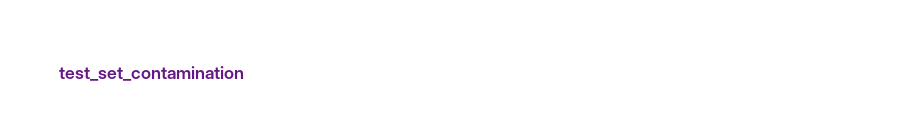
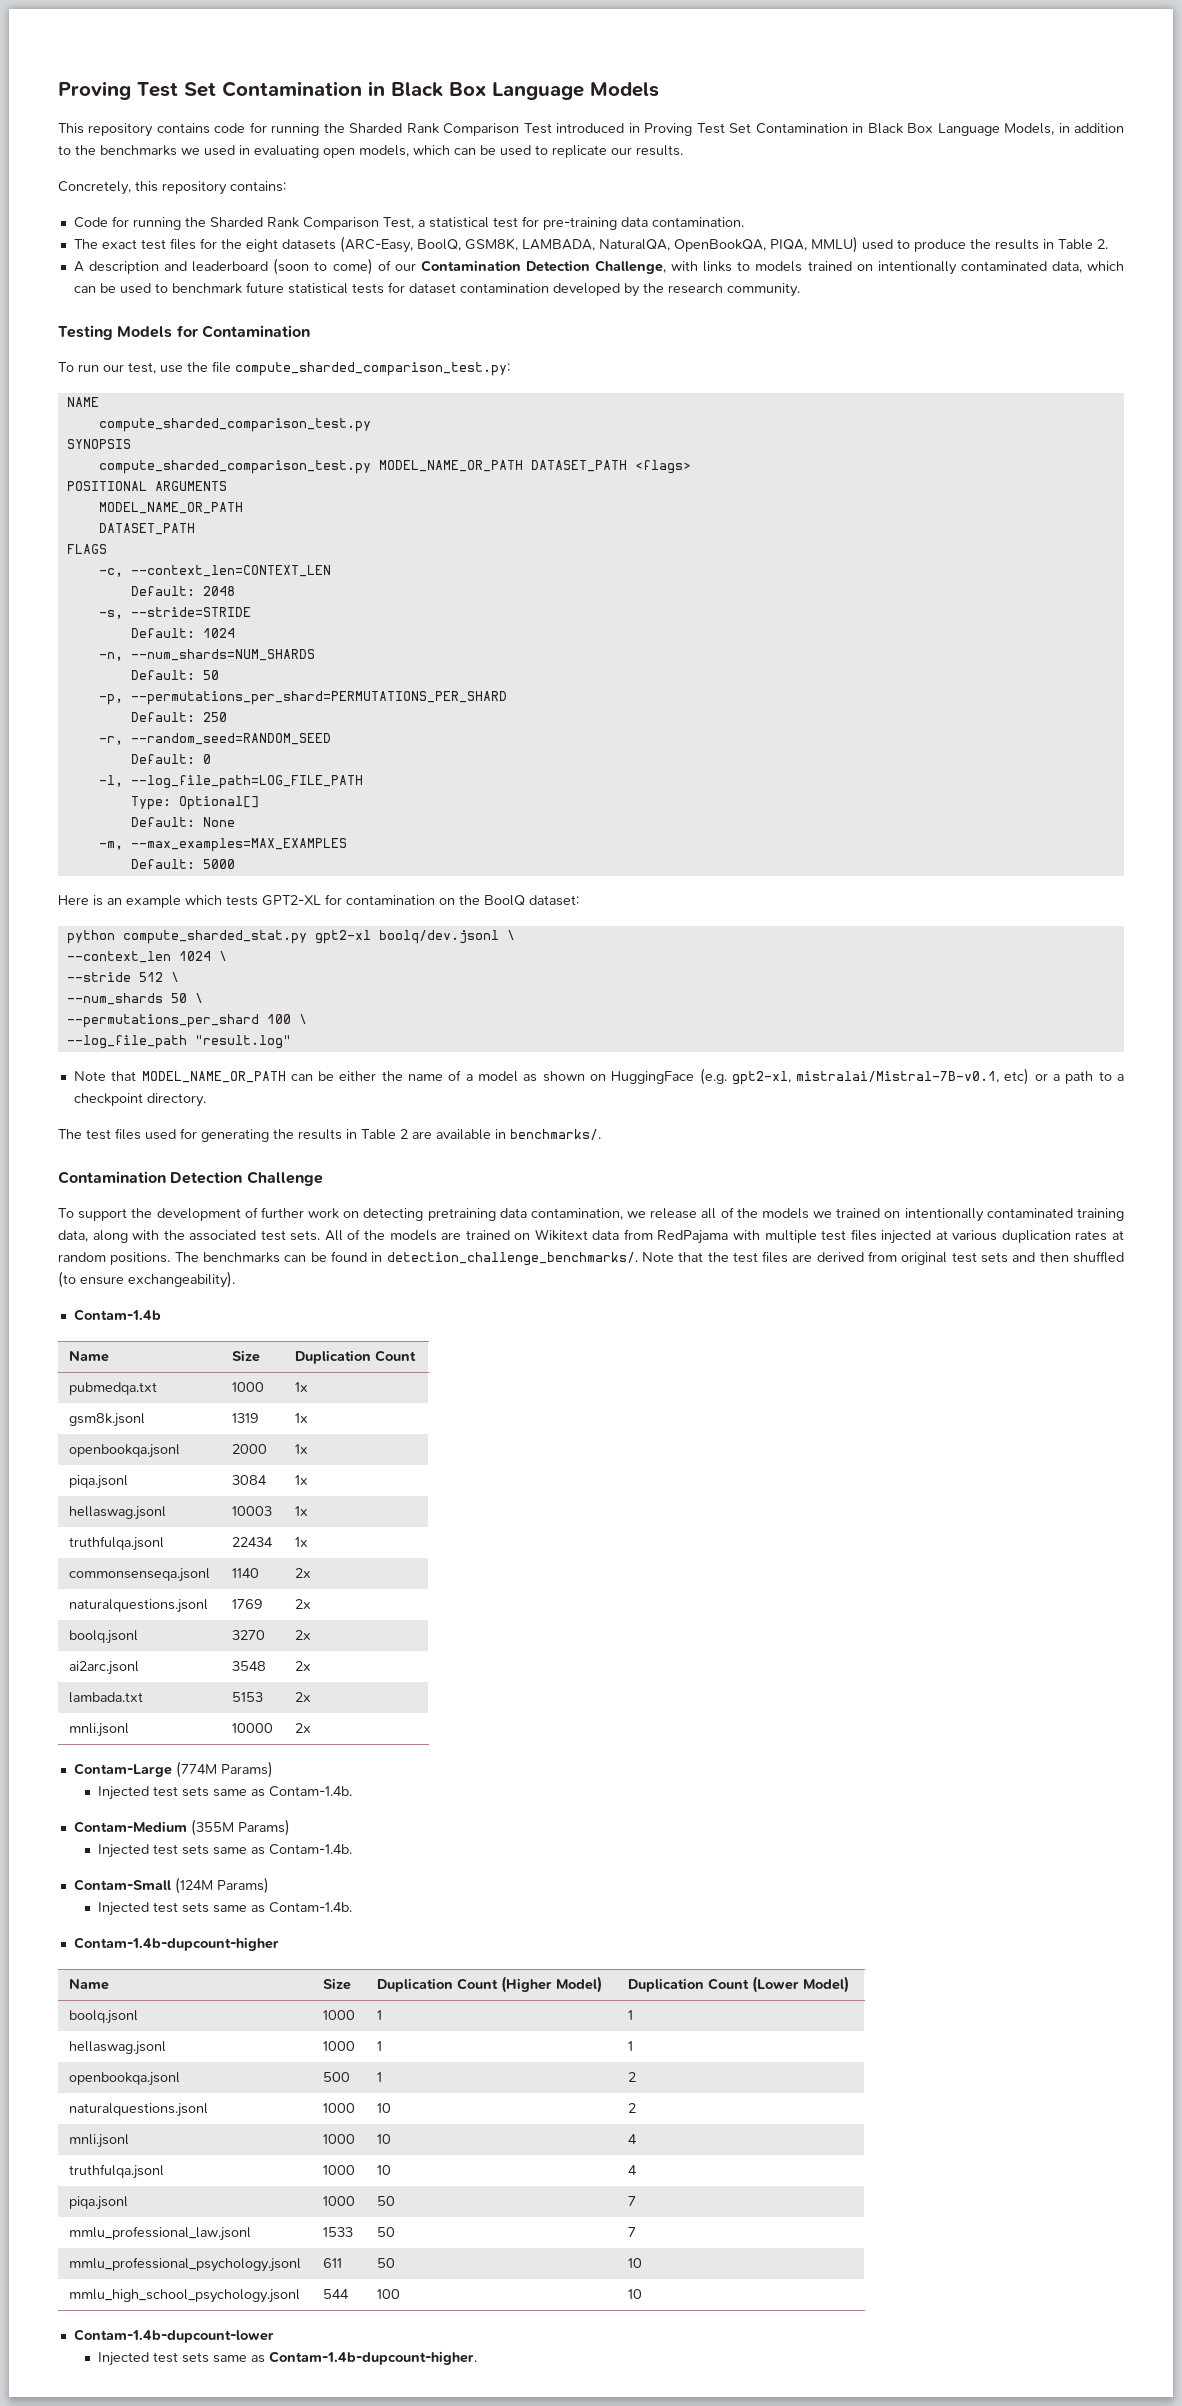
- test_set_contamination
+ Proving Test Set Contamination in Black Box Language Models
+ This repository contains code for running the Sharded Rank Comparison Test introduced in Proving Test Set Contamination in Black Box Language Models, in addition to the benchmarks we used in evaluating open models, which can be used to replicate our results.
+ Concretely, this repository contains:
+ Code for running the Sharded Rank Comparison Test, a statistical test for pre-training data contamination.
+ The exact test files for the eight datasets (ARC-Easy, BoolQ, GSM8K, LAMBADA, NaturalQA, OpenBookQA, PIQA, MMLU) used to produce the results in Table 2.
+ A description and leaderboard (soon to come) of our Contamination Detection Challenge, with links to models trained on intentionally contaminated data, which can be used to benchmark future statistical tests for dataset contamination developed by the research community.
+ Testing Models for Contamination
+ To run our test, use the file compute_sharded_comparison_test.py:
+ NAME
+ compute_sharded_comparison_test.py
+ SYNOPSIS
+ compute_sharded_comparison_test.py MODEL_NAME_OR_PATH DATASET_PATH <flags>
+ POSITIONAL ARGUMENTS
+ MODEL_NAME_OR_PATH
+ DATASET_PATH
+ FLAGS
+ -c, --context_len=CONTEXT_LEN
+ Default: 2048
+ -s, --stride=STRIDE
+ Default: 1024
+ -n, --num_shards=NUM_SHARDS
+ Default: 50
+ -p, --permutations_per_shard=PERMUTATIONS_PER_SHARD
+ Default: 250
+ -r, --random_seed=RANDOM_SEED
+ Default: 0
+ -l, --log_file_path=LOG_FILE_PATH
+ Type: Optional[]
+ Default: None
+ -m, --max_examples=MAX_EXAMPLES
+ Default: 5000
+ Here is an example which tests GPT2-XL for contamination on the BoolQ dataset:
+ python compute_sharded_stat.py gpt2-xl boolq/dev.jsonl \
+ --context_len 1024 \
+ --stride 512 \
+ --num_shards 50 \
+ --permutations_per_shard 100 \
+ --log_file_path "result.log"
+ Note that MODEL_NAME_OR_PATH can be either the name of a model as shown on HuggingFace (e.g. gpt2-xl, mistralai/Mistral-7B-v0.1, etc) or a path to a checkpoint directory.
+ The test files used for generating the results in Table 2 are available in benchmarks/.
+ Contamination Detection Challenge
+ To support the development of further work on detecting pretraining data contamination, we release all of the models we trained on intentionally contaminated training data, along with the associated test sets. All of the models are trained on Wikitext data from RedPajama with multiple test files injected at various duplication rates at random positions. The benchmarks can be found in detection_challenge_benchmarks/. Note that the test files are derived from original test sets and then shuffled (to ensure exchangeability).
+ Contam-1.4b
+ Name | Size | Duplication Count
+ pubmedqa.txt | 1000 | 1x
+ gsm8k.jsonl | 1319 | 1x
+ openbookqa.jsonl | 2000 | 1x
+ piqa.jsonl | 3084 | 1x
+ hellaswag.jsonl | 10003 | 1x
+ truthfulqa.jsonl | 22434 | 1x
+ commonsenseqa.jsonl | 1140 | 2x
+ naturalquestions.jsonl | 1769 | 2x
+ boolq.jsonl | 3270 | 2x
+ ai2arc.jsonl | 3548 | 2x
+ lambada.txt | 5153 | 2x
+ mnli.jsonl | 10000 | 2x
+ Contam-Large (774M Params)
+ Injected test sets same as Contam-1.4b.
+ Contam-Medium (355M Params)
+ Injected test sets same as Contam-1.4b.
+ Contam-Small (124M Params)
+ Injected test sets same as Contam-1.4b.
+ Contam-1.4b-dupcount-higher
+ Name | Size | Duplication Count (Higher Model) | Duplication Count (Lower Model)
+ boolq.jsonl | 1000 | 1 | 1
+ hellaswag.jsonl | 1000 | 1 | 1
+ openbookqa.jsonl | 500 | 1 | 2
+ naturalquestions.jsonl | 1000 | 10 | 2
+ mnli.jsonl | 1000 | 10 | 4
+ truthfulqa.jsonl | 1000 | 10 | 4
+ piqa.jsonl | 1000 | 50 | 7
+ mmlu_professional_law.jsonl | 1533 | 50 | 7
+ mmlu_professional_psychology.jsonl | 611 | 50 | 10
+ mmlu_high_school_psychology.jsonl | 544 | 100 | 10
+ Contam-1.4b-dupcount-lower
+ Injected test sets same as Contam-1.4b-dupcount-higher.

